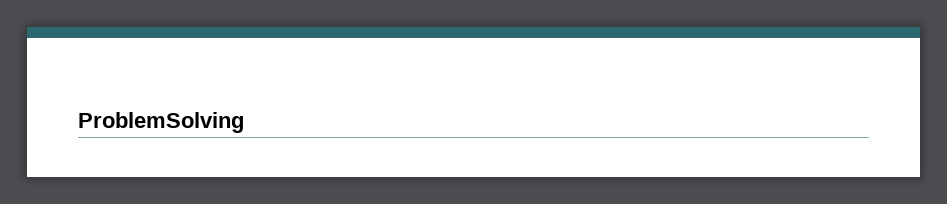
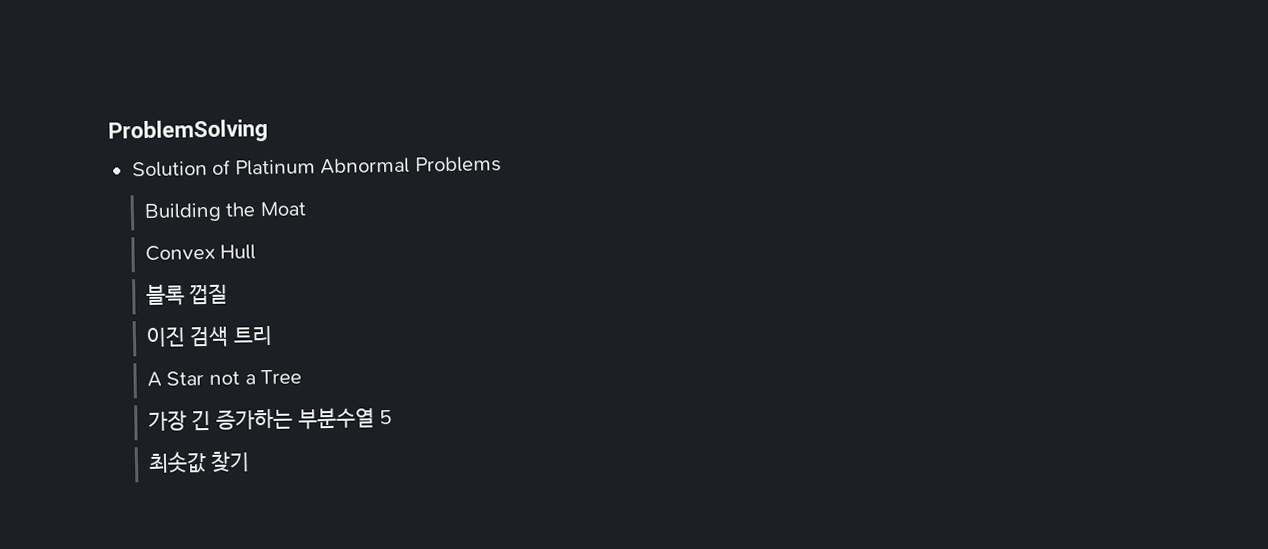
+ Solution of Platinum Abnormal Problems
+ Building the Moat
+ Convex Hull
+ 블록 껍질
+ 이진 검색 트리
+ A Star not a Tree
+ 가장 긴 증가하는 부분수열 5
+ 최솟값 찾기

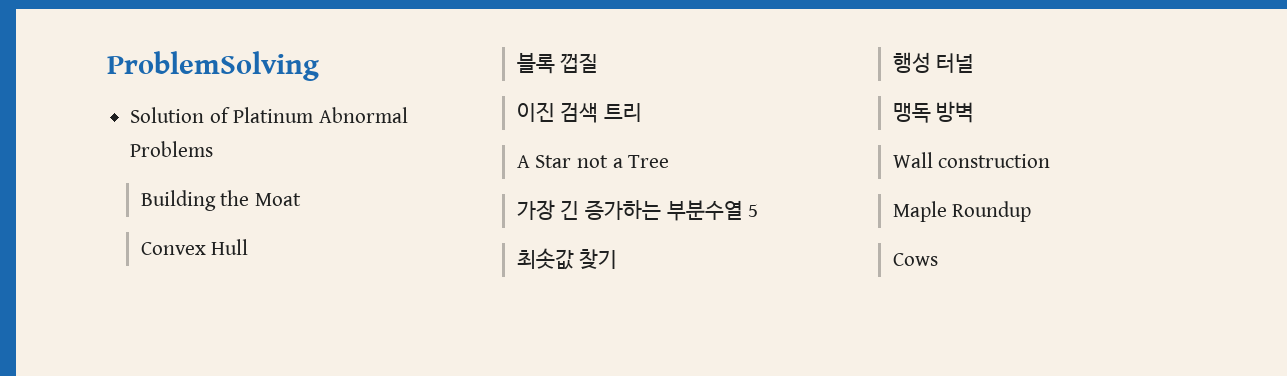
+ 행성 터널
+ 맹독 방벽
+ Wall construction
+ Maple Roundup
+ Cows

